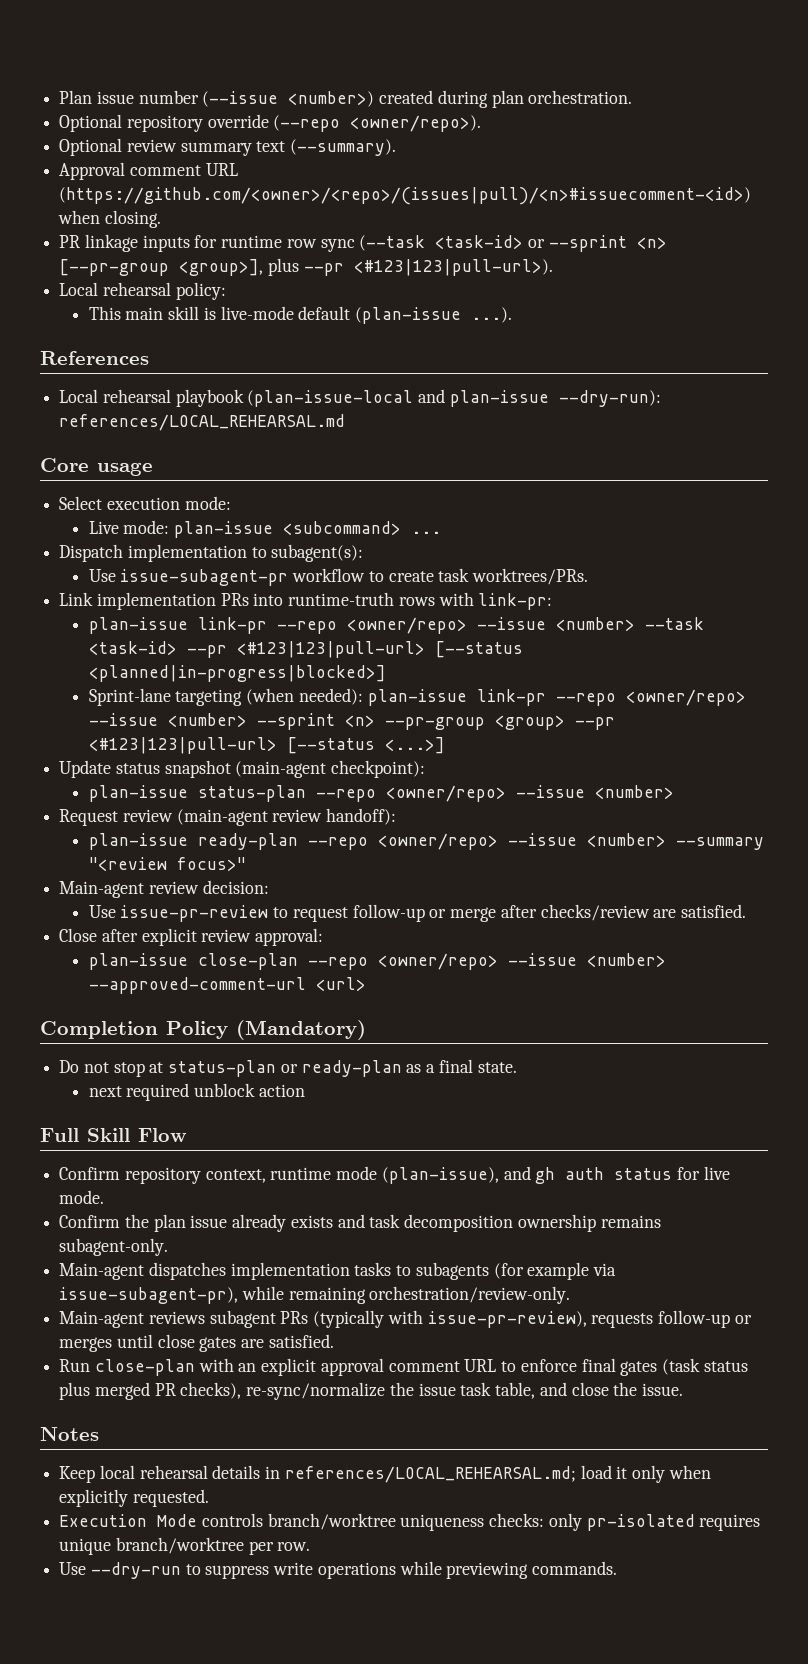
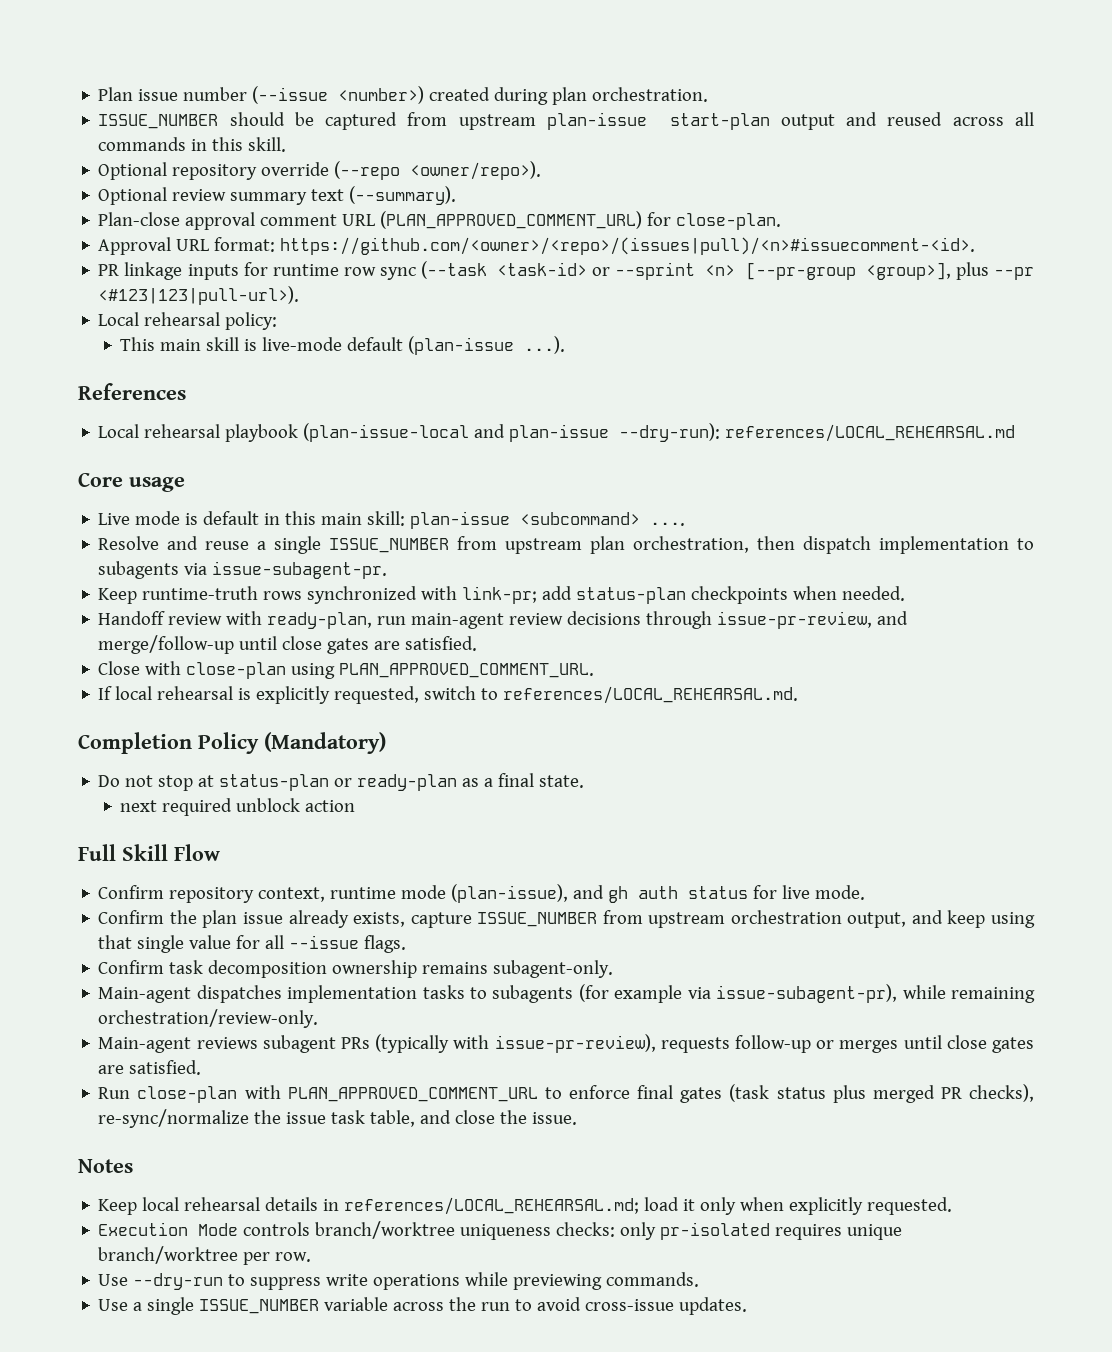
+ ISSUE_NUMBER should be captured from upstream plan-issue start-plan output and reused across all commands in this skill.
- Approval comment URL (https://github.com/<owner>/<repo>/(issues|pull)/<n>#issuecomment-<id>) when closing.
+ Plan-close approval comment URL (PLAN_APPROVED_COMMENT_URL) for close-plan.
+ Approval URL format: https://github.com/<owner>/<repo>/(issues|pull)/<n>#issuecomment-<id>.
- Select execution mode:
- Live mode: plan-issue <subcommand> ...
- Dispatch implementation to subagent(s):
- Use issue-subagent-pr workflow to create task worktrees/PRs.
- Link implementation PRs into runtime-truth rows with link-pr:
- plan-issue link-pr --repo <owner/repo> --issue <number> --task <task-id> --pr <#123|123|pull-url> [--status <planned|in-progress|blocked>]
- Sprint-lane targeting (when needed): plan-issue link-pr --repo <owner/repo> --issue <number> --sprint <n> --pr-group <group> --pr <#123|123|pull-url> [--status <...>]
- Update status snapshot (main-agent checkpoint):
- plan-issue status-plan --repo <owner/repo> --issue <number>
- Request review (main-agent review handoff):
- plan-issue ready-plan --repo <owner/repo> --issue <number> --summary "<review focus>"
- Main-agent review decision:
- Use issue-pr-review to request follow-up or merge after checks/review are satisfied.
- Close after explicit review approval:
- plan-issue close-plan --repo <owner/repo> --issue <number> --approved-comment-url <url>
+ Live mode is default in this main skill: plan-issue <subcommand> ....
+ Resolve and reuse a single ISSUE_NUMBER from upstream plan orchestration, then dispatch implementation to subagents via issue-subagent-pr.
+ Keep runtime-truth rows synchronized with link-pr; add status-plan checkpoints when needed.
+ Handoff review with ready-plan, run main-agent review decisions through issue-pr-review, and merge/follow-up until close gates are satisfied.
+ Close with close-plan using PLAN_APPROVED_COMMENT_URL.
+ If local rehearsal is explicitly requested, switch to references/LOCAL_REHEARSAL.md.
- Confirm the plan issue already exists and task decomposition ownership remains subagent-only.
+ Confirm the plan issue already exists, capture ISSUE_NUMBER from upstream orchestration output, and keep using that single value for all --issue flags.
+ Confirm task decomposition ownership remains subagent-only.
- Run close-plan with an explicit approval comment URL to enforce final gates (task status plus merged PR checks), re-sync/normalize the issue task table, and close the issue.
+ Run close-plan with PLAN_APPROVED_COMMENT_URL to enforce final gates (task status plus merged PR checks), re-sync/normalize the issue task table, and close the issue.
+ Use a single ISSUE_NUMBER variable across the run to avoid cross-issue updates.

